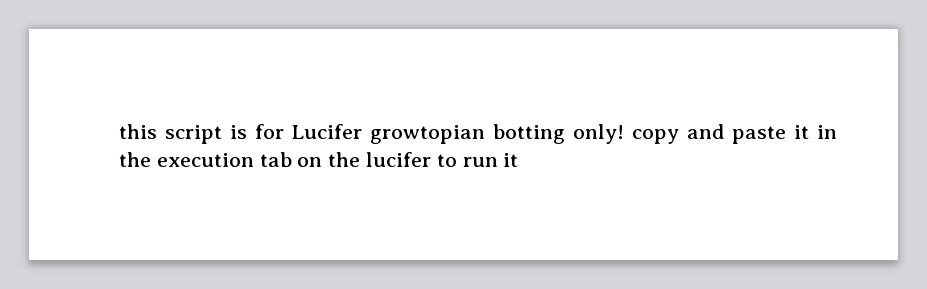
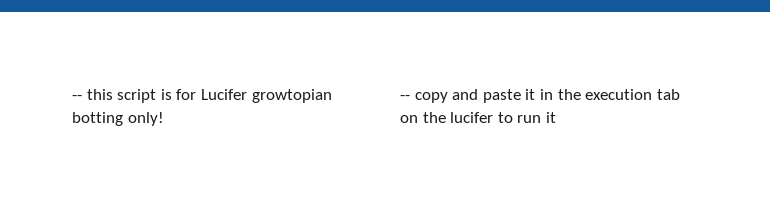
- this script is for Lucifer growtopian botting only! copy and paste it in the execution tab on the lucifer to run it
+ -- this script is for Lucifer growtopian botting only!
+ -- copy and paste it in the execution tab on the lucifer to run it

